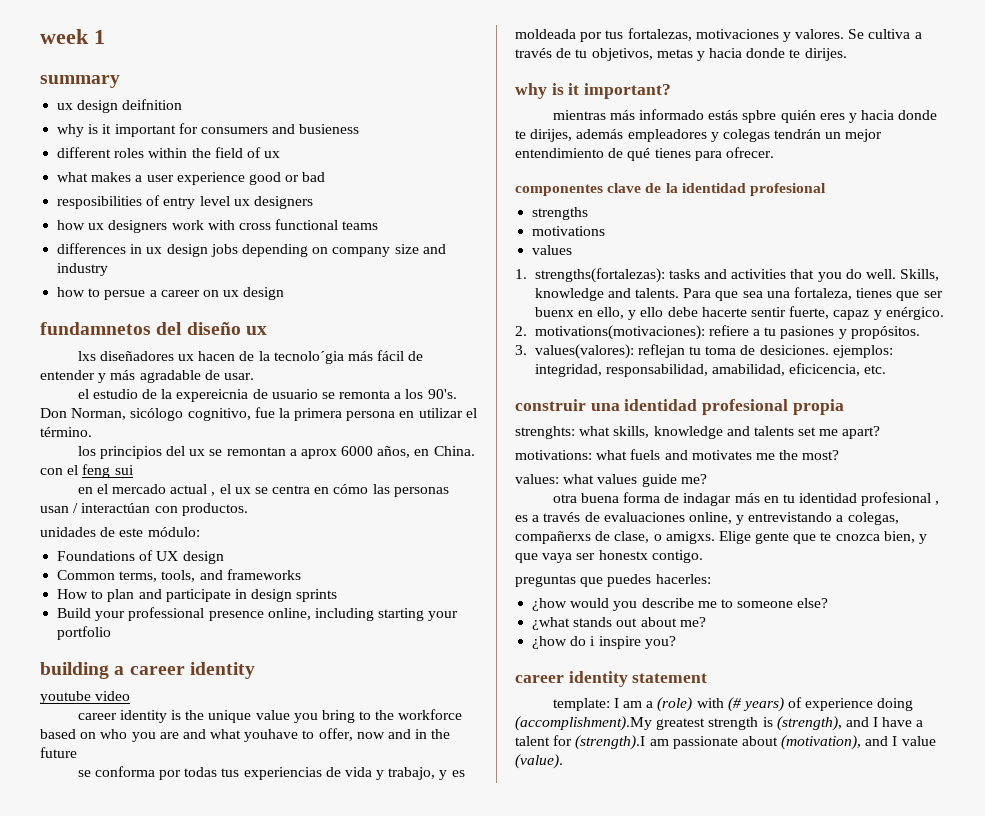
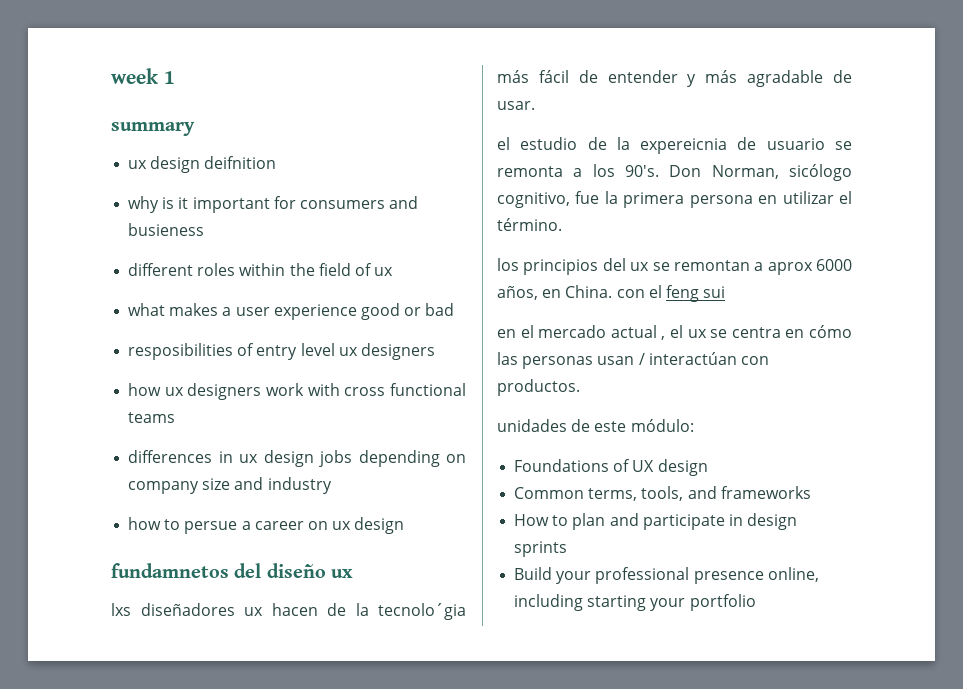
- building a career identity
- youtube video
- career identity is the unique value you bring to the workforce based on who you are and what youhave to offer, now and in the future
- se conforma por todas tus experiencias de vida y trabajo, y es moldeada por tus fortalezas, motivaciones y valores. Se cultiva a través de tu objetivos, metas y hacia donde te dirijes.
- why is it important?
- mientras más informado estás spbre quién eres y hacia donde te dirijes, además empleadores y colegas tendrán un mejor entendimiento de qué tienes para ofrecer.
- componentes clave de la identidad profesional
- strengths
- motivations
- values
- 1. strengths(fortalezas): tasks and activities that you do well. Skills, knowledge and talents. Para que sea una fortaleza, tienes que ser buenx en ello, y ello debe hacerte sentir fuerte, capaz y enérgico.
- 2. motivations(motivaciones): refiere a tu pasiones y propósitos.
- 3. values(valores): reflejan tu toma de desiciones. ejemplos: integridad, responsabilidad, amabilidad, eficicencia, etc.
- construir una identidad profesional propia
- strenghts: what skills, knowledge and talents set me apart?
- motivations: what fuels and motivates me the most?
- values: what values guide me?
- otra buena forma de indagar más en tu identidad profesional , es a través de evaluaciones online, y entrevistando a colegas, compañerxs de clase, o amigxs. Elige gente que te cnozca bien, y que vaya ser honestx contigo.
- preguntas que puedes hacerles:
- ¿how would you describe me to someone else?
- ¿what stands out about me?
- ¿how do i inspire you?
- career identity statement
- template: I am a (role) with (# years) of experience doing (accomplishment).My greatest strength is (strength), and I have a talent for (strength).I am passionate about (motivation), and I value (value).

